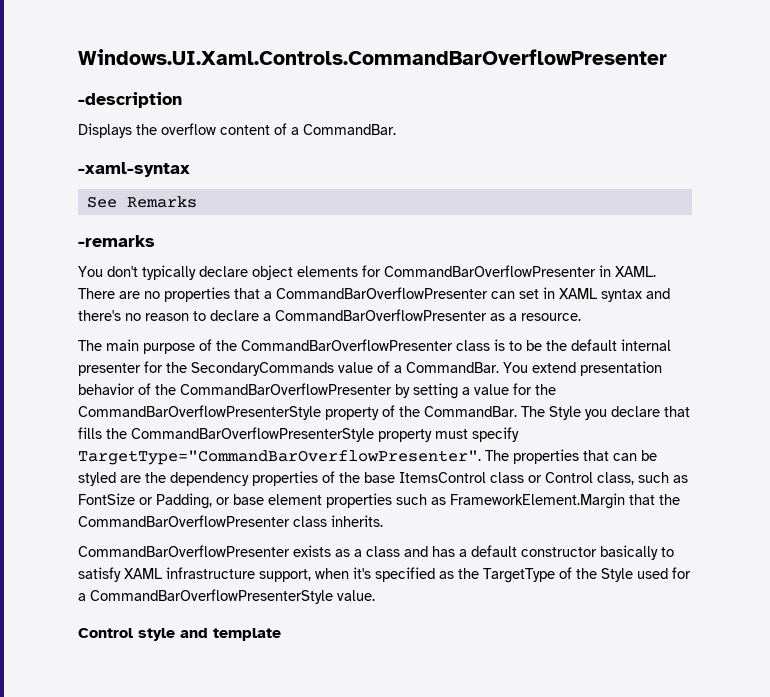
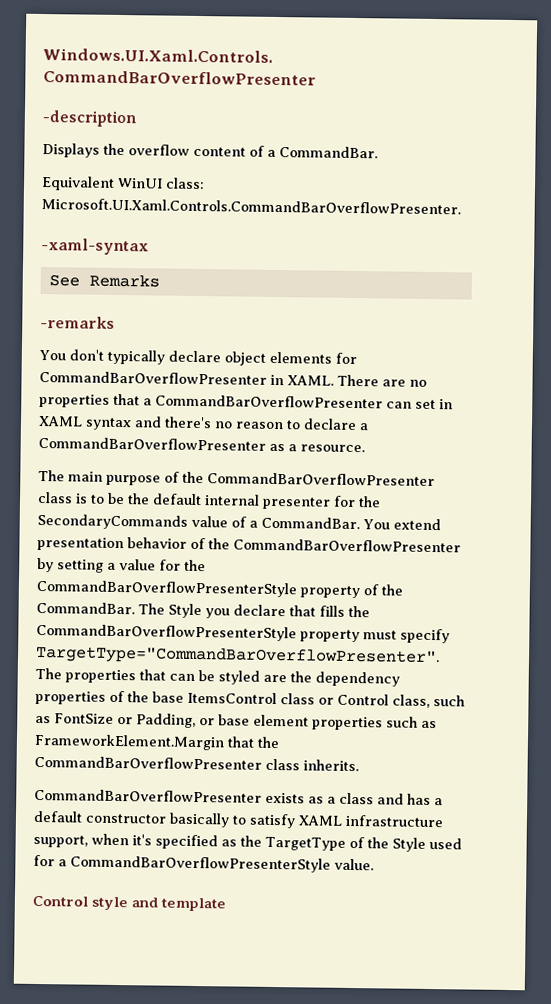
+ Equivalent WinUI class: Microsoft.UI.Xaml.Controls.CommandBarOverflowPresenter.

